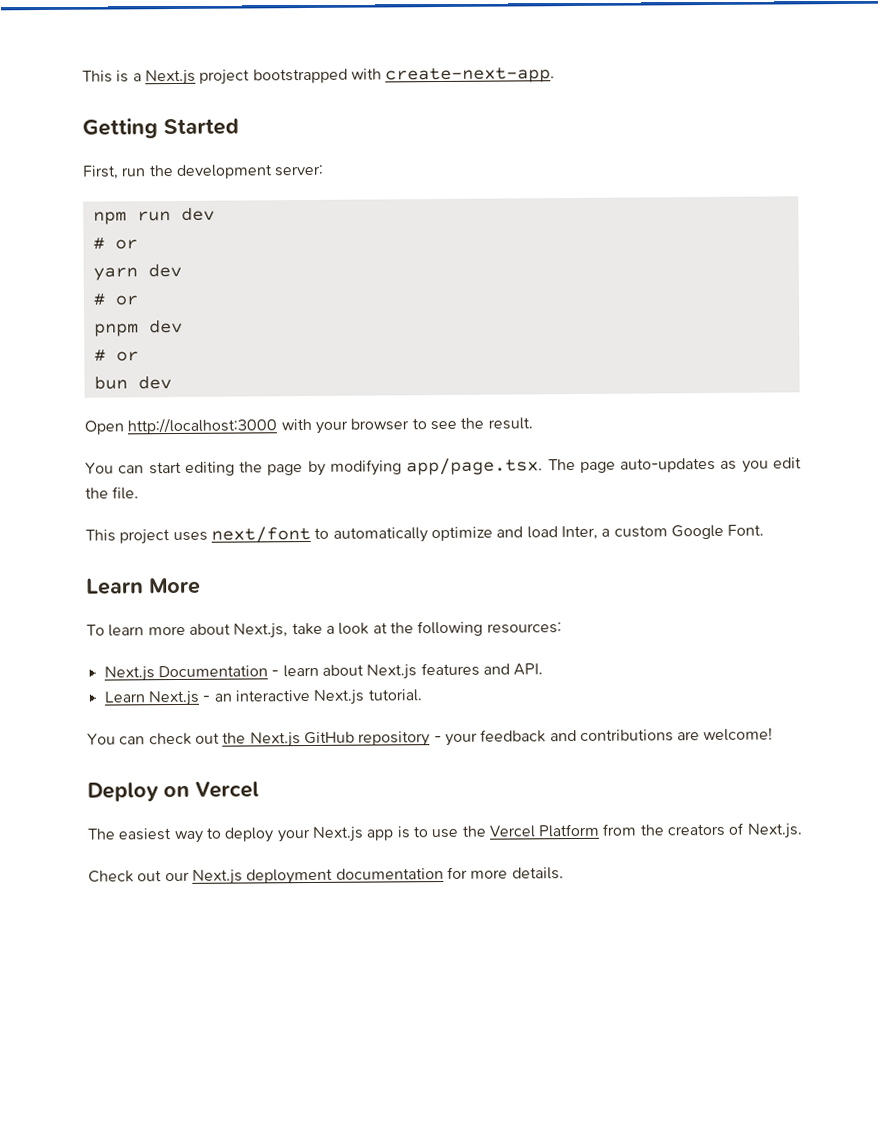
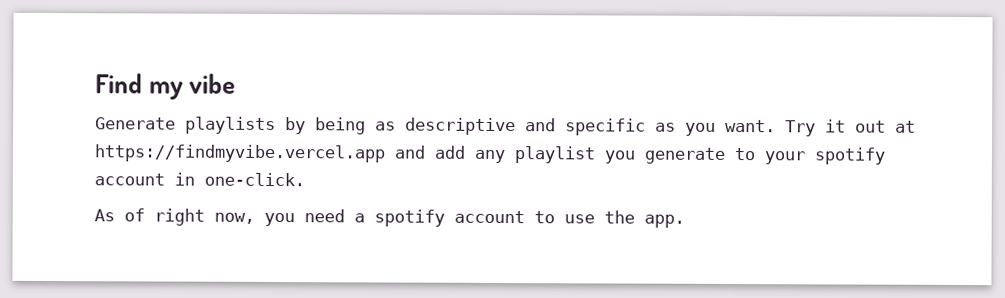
- This is a Next.js project bootstrapped with create-next-app.
- Getting Started
- First, run the development server:
- npm run dev
- # or
- yarn dev
- # or
- pnpm dev
- # or
- bun dev
- Open http://localhost:3000 with your browser to see the result.
- You can start editing the page by modifying app/page.tsx. The page auto-updates as you edit the file.
- This project uses next/font to automatically optimize and load Inter, a custom Google Font.
- Learn More
- To learn more about Next.js, take a look at the following resources:
- Next.js Documentation - learn about Next.js features and API.
- Learn Next.js - an interactive Next.js tutorial.
- You can check out the Next.js GitHub repository - your feedback and contributions are welcome!
- Deploy on Vercel
- The easiest way to deploy your Next.js app is to use the Vercel Platform from the creators of Next.js.
- Check out our Next.js deployment documentation for more details.
+ Find my vibe
+ Generate playlists by being as descriptive and specific as you want. Try it out at https://findmyvibe.vercel.app and add any playlist you generate to your spotify account in one-click.
+ As of right now, you need a spotify account to use the app.

